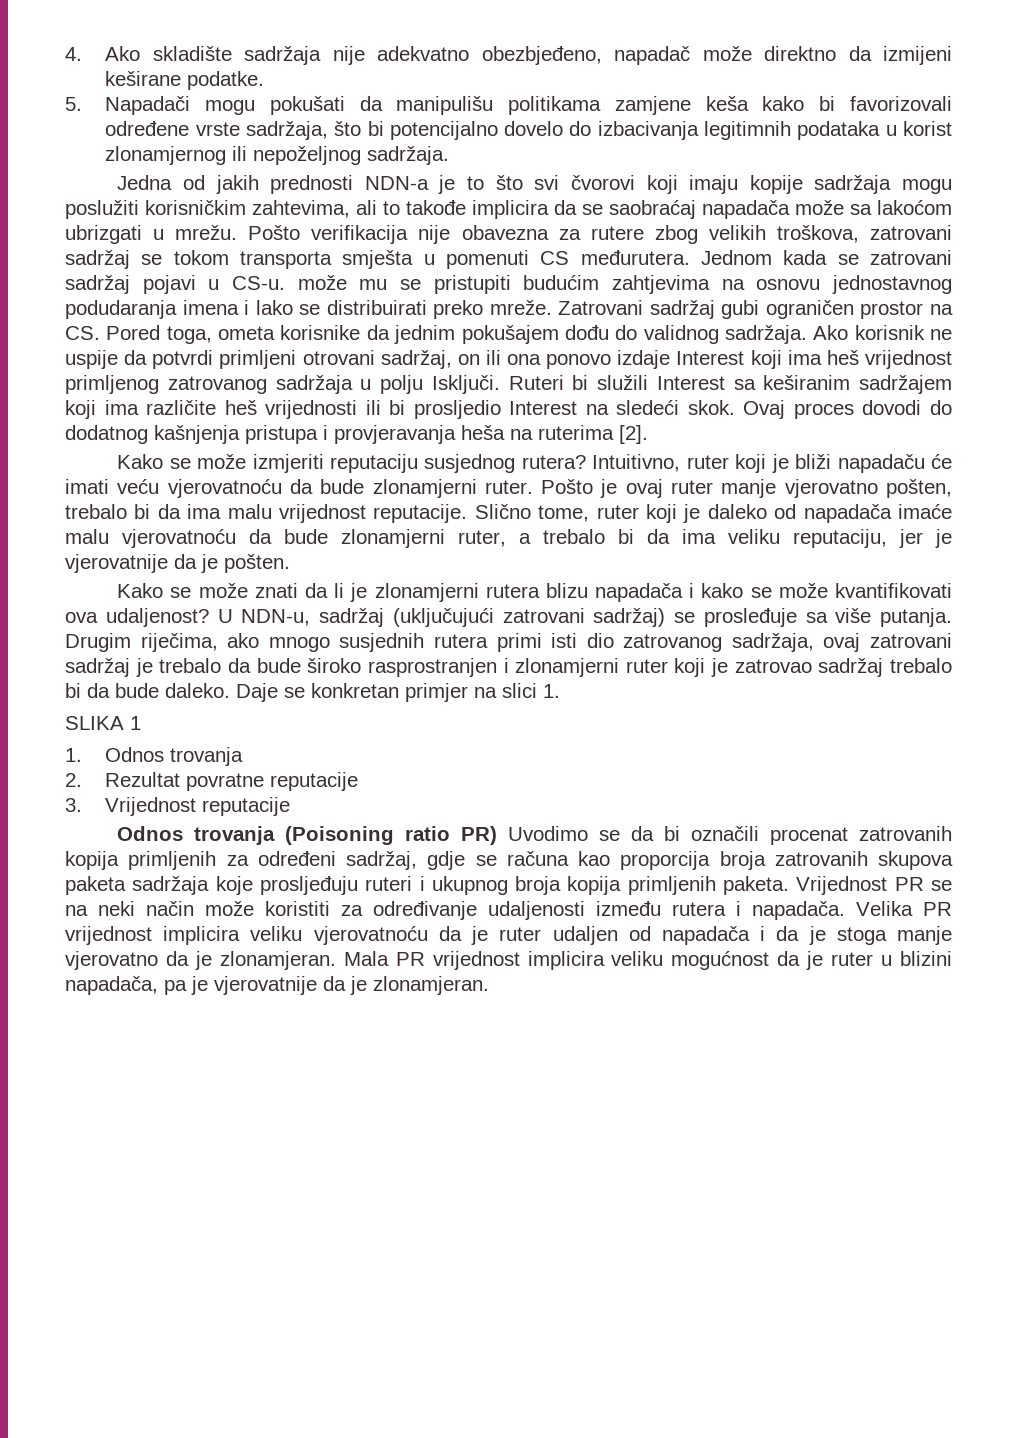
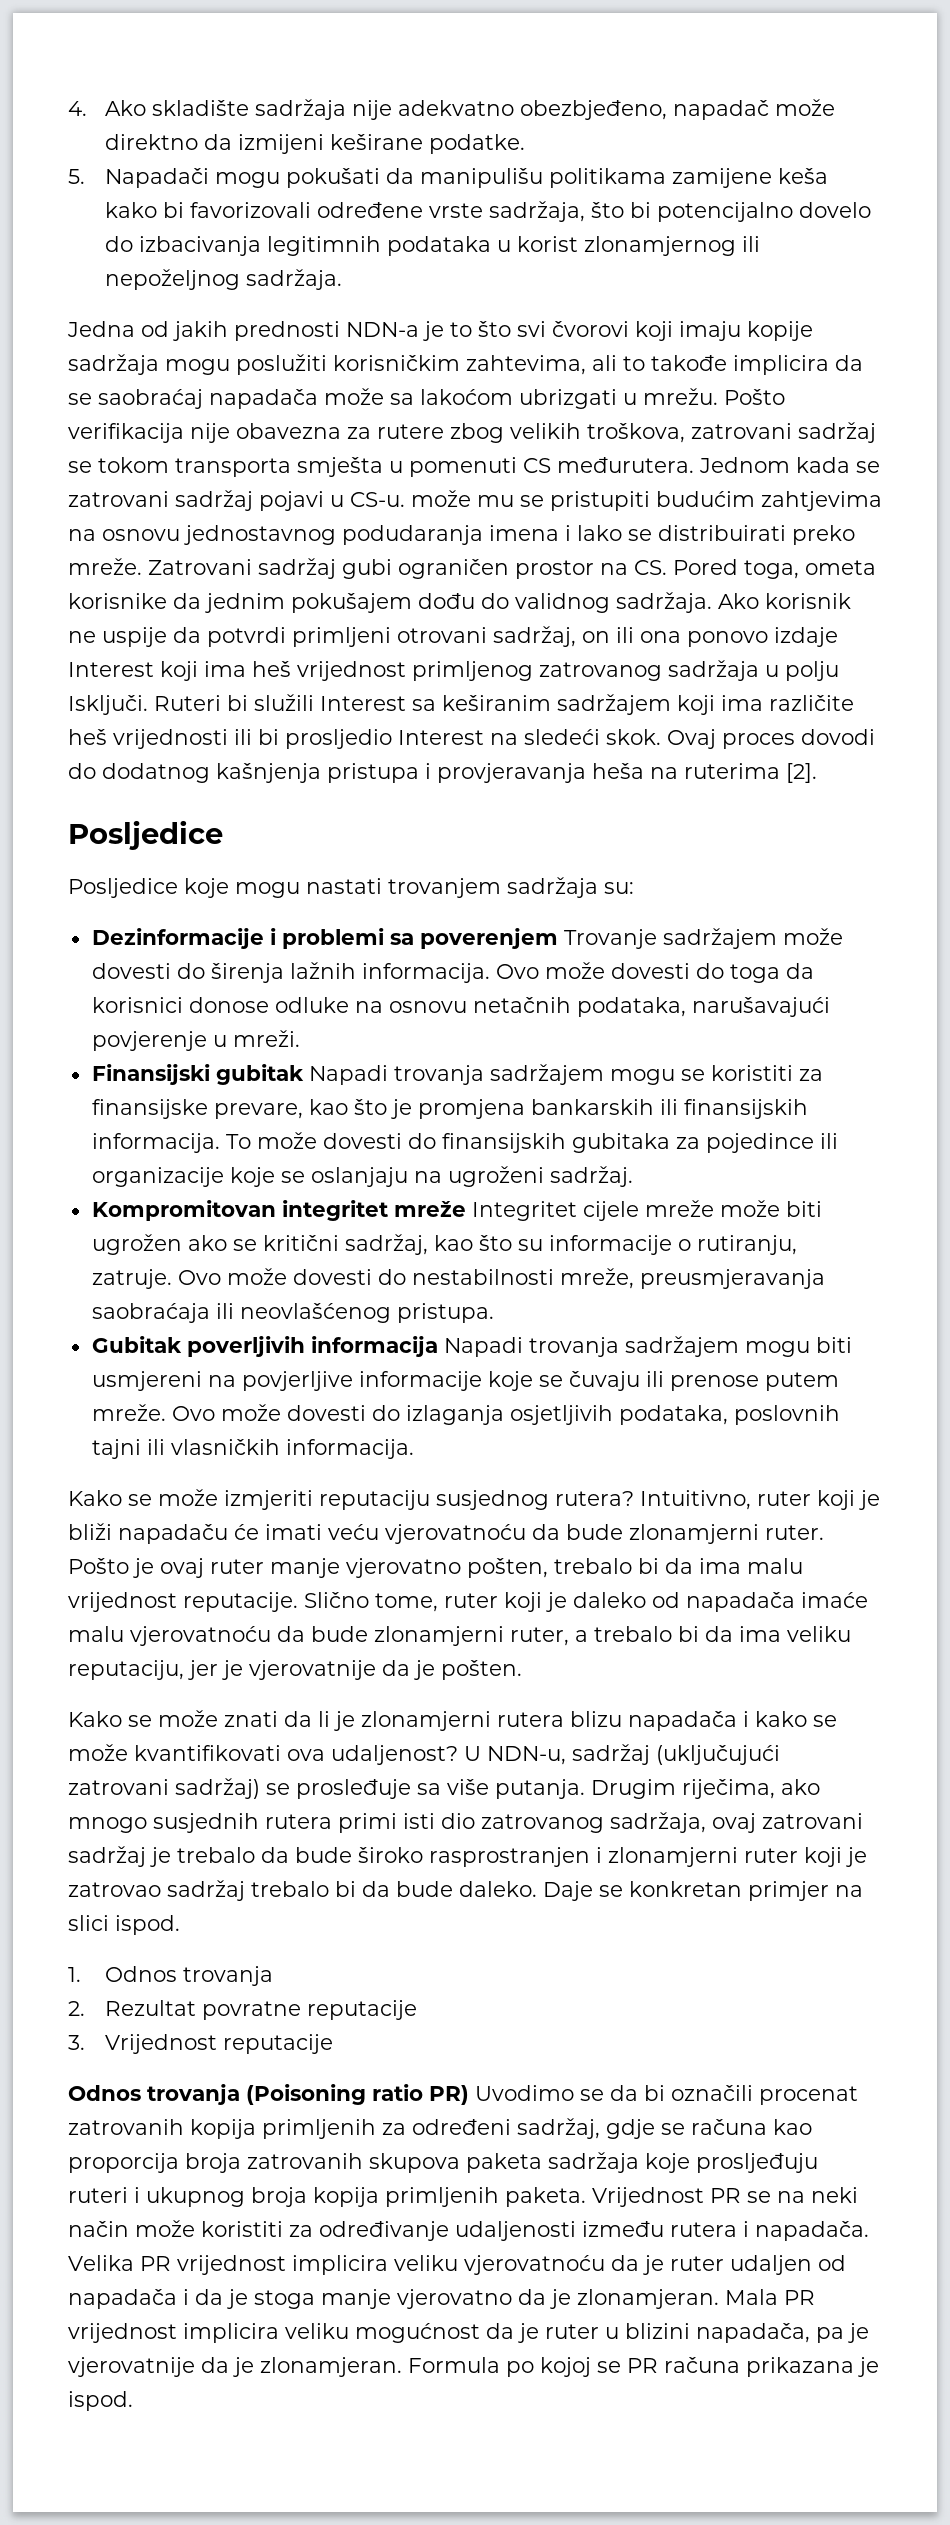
- 5. Napadači mogu pokušati da manipulišu politikama zamjene keša kako bi favorizovali određene vrste sadržaja, što bi potencijalno dovelo do izbacivanja legitimnih podataka u korist zlonamjernog ili nepoželjnog sadržaja.
+ 5. Napadači mogu pokušati da manipulišu politikama zamijene keša kako bi favorizovali određene vrste sadržaja, što bi potencijalno dovelo do izbacivanja legitimnih podataka u korist zlonamjernog ili nepoželjnog sadržaja.
  Ovaj proces dovodi do dodatnog kašnjenja pristupa i provjeravanja heša na ruterima [2].
+ Posljedice
+ Posljedice koje mogu nastati trovanjem sadržaja su:
+ Dezinformacije i problemi sa poverenjem Trovanje sadržajem može dovesti do širenja lažnih informacija. Ovo može dovesti do toga da korisnici donose odluke na osnovu netačnih podataka, narušavajući povjerenje u mreži.
+ Finansijski gubitak Napadi trovanja sadržajem mogu se koristiti za finansijske prevare, kao što je promjena bankarskih ili finansijskih informacija. To može dovesti do finansijskih gubitaka za pojedince ili organizacije koje se oslanjaju na ugroženi sadržaj.
+ Kompromitovan integritet mreže Integritet cijele mreže može biti ugrožen ako se kritični sadržaj, kao što su informacije o rutiranju, zatruje. Ovo može dovesti do nestabilnosti mreže, preusmjeravanja saobraćaja ili neovlašćenog pristupa.
+ Gubitak poverljivih informacija Napadi trovanja sadržajem mogu biti usmjereni na povjerljive informacije koje se čuvaju ili prenose putem mreže. Ovo može dovesti do izlaganja osjetljivih podataka, poslovnih tajni ili vlasničkih informacija.
- Daje se konkretan primjer na slici 1.
- SLIKA 1
+ Daje se konkretan primjer na slici ispod.
+ Formula po kojoj se PR računa prikazana je ispod.

